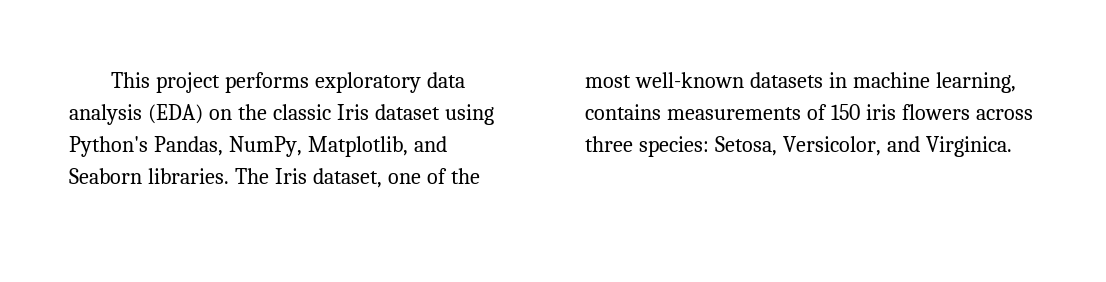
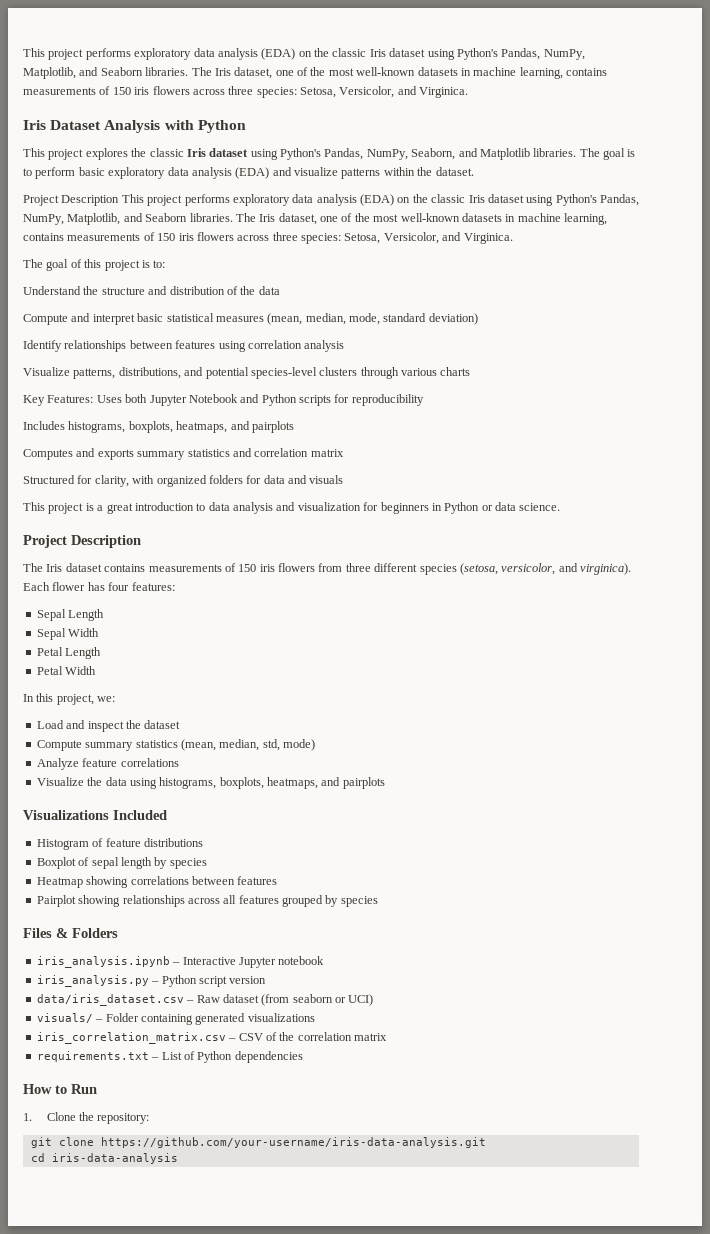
+ Iris Dataset Analysis with Python
+ This project explores the classic Iris dataset using Python's Pandas, NumPy, Seaborn, and Matplotlib libraries. The goal is to perform basic exploratory data analysis (EDA) and visualize patterns within the dataset.
+ Project Description This project performs exploratory data analysis (EDA) on the classic Iris dataset using Python's Pandas, NumPy, Matplotlib, and Seaborn libraries. The Iris dataset, one of the most well-known datasets in machine learning, contains measurements of 150 iris flowers across three species: Setosa, Versicolor, and Virginica.
+ The goal of this project is to:
+ Understand the structure and distribution of the data
+ Compute and interpret basic statistical measures (mean, median, mode, standard deviation)
+ Identify relationships between features using correlation analysis
+ Visualize patterns, distributions, and potential species-level clusters through various charts
+ Key Features: Uses both Jupyter Notebook and Python scripts for reproducibility
+ Includes histograms, boxplots, heatmaps, and pairplots
+ Computes and exports summary statistics and correlation matrix
+ Structured for clarity, with organized folders for data and visuals
+ This project is a great introduction to data analysis and visualization for beginners in Python or data science.
+ Project Description
+ The Iris dataset contains measurements of 150 iris flowers from three different species (setosa, versicolor, and virginica). Each flower has four features:
+ Sepal Length
+ Sepal Width
+ Petal Length
+ Petal Width
+ In this project, we:
+ Load and inspect the dataset
+ Compute summary statistics (mean, median, std, mode)
+ Analyze feature correlations
+ Visualize the data using histograms, boxplots, heatmaps, and pairplots
+ Visualizations Included
+ Histogram of feature distributions
+ Boxplot of sepal length by species
+ Heatmap showing correlations between features
+ Pairplot showing relationships across all features grouped by species
+ Files & Folders
+ iris_analysis.ipynb – Interactive Jupyter notebook
+ iris_analysis.py – Python script version
+ data/iris_dataset.csv – Raw dataset (from seaborn or UCI)
+ visuals/ – Folder containing generated visualizations
+ iris_correlation_matrix.csv – CSV of the correlation matrix
+ requirements.txt – List of Python dependencies
+ How to Run
+ 1. Clone the repository:
+ git clone https://github.com/your-username/iris-data-analysis.git
+ cd iris-data-analysis

